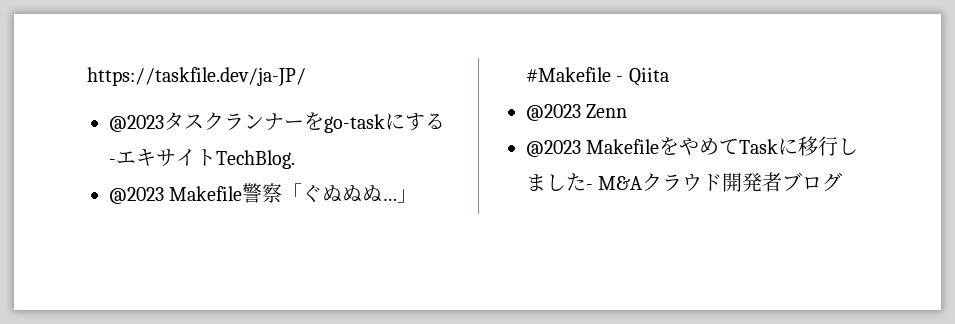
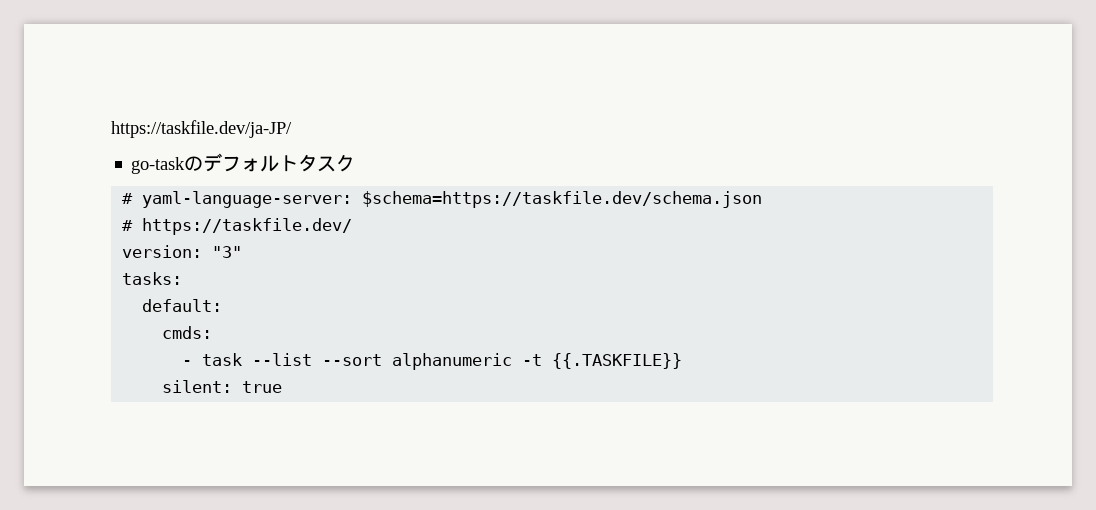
- @2023タスクランナーをgo-taskにする-エキサイトTechBlog.
- @2023 Makefile警察「ぐぬぬぬ…」#Makefile - Qiita
- @2023 Zenn
- @2023 MakefileをやめてTaskに移行しました- M&Aクラウド開発者ブログ
+ go-taskのデフォルトタスク
+ # yaml-language-server: $schema=https://taskfile.dev/schema.json
+ # https://taskfile.dev/
+ version: "3"
+ tasks:
+ default:
+ cmds:
+ - task --list --sort alphanumeric -t {{.TASKFILE}}
+ silent: true

